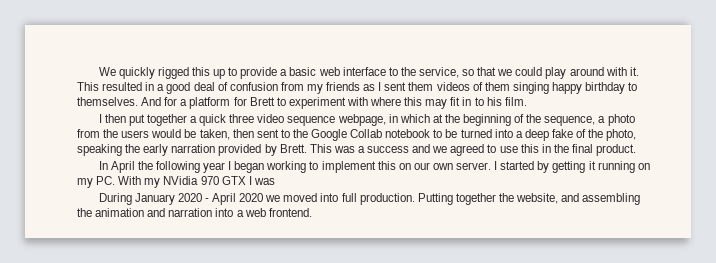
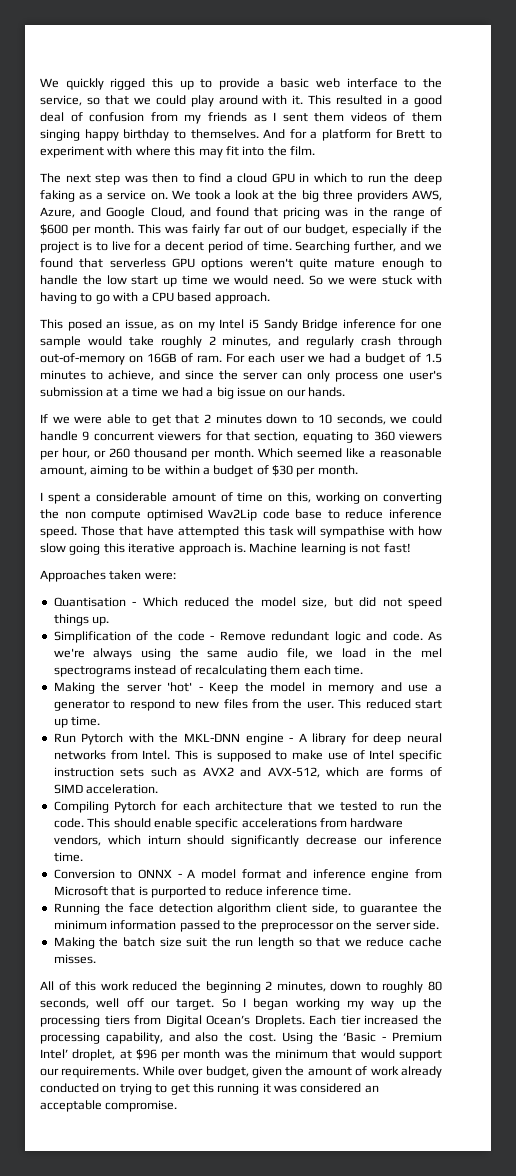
- And for a platform for Brett to experiment with where this may fit in to his film.
- I then put together a quick three video sequence webpage, in which at the beginning of the sequence, a photo from the users would be taken, then sent to the Google Collab notebook to be turned into a deep fake of the photo, speaking the early narration provided by Brett. This was a success and we agreed to use this in the final product.
- In April the following year I began working to implement this on our own server. I started by getting it running on my PC. With my NVidia 970 GTX I was
- During January 2020 - April 2020 we moved into full production. Putting together the website, and assembling the animation and narration into a web frontend.
+ And for a platform for Brett to experiment with where this may fit into the film.
+ The next step was then to find a cloud GPU in which to run the deep faking as a service on. We took a look at the big three providers AWS, Azure, and Google Cloud, and found that pricing was in the range of $600 per month. This was fairly far out of our budget, especially if the project is to live for a decent period of time. Searching further, and we found that serverless GPU options weren't quite mature enough to handle the low start up time we would need. So we were stuck with having to go with a CPU based approach.
+ This posed an issue, as on my Intel i5 Sandy Bridge inference for one sample would take roughly 2 minutes, and regularly crash through out-of-memory on 16GB of ram. For each user we had a budget of 1.5 minutes to achieve, and since the server can only process one user's submission at a time we had a big issue on our hands.
+ If we were able to get that 2 minutes down to 10 seconds, we could handle 9 concurrent viewers for that section, equating to 360 viewers per hour, or 260 thousand per month. Which seemed like a reasonable amount, aiming to be within a budget of $30 per month.
+ I spent a considerable amount of time on this, working on converting the non compute optimised Wav2Lip code base to reduce inference speed. Those that have attempted this task will sympathise with how slow going this iterative approach is. Machine learning is not fast!
+ Approaches taken were:
+ Quantisation - Which reduced the model size, but did not speed things up.
+ Simplification of the code - Remove redundant logic and code. As we're always using the same audio file, we load in the mel spectrograms instead of recalculating them each time.
+ Making the server 'hot' - Keep the model in memory and use a generator to respond to new files from the user. This reduced start up time.
+ Run Pytorch with the MKL-DNN engine - A library for deep neural networks from Intel. This is supposed to make use of Intel specific instruction sets such as AVX2 and AVX-512, which are forms of SIMD acceleration.
+ Compiling Pytorch for each architecture that we tested to run the code. This should enable specific accelerations from hardware vendors, which inturn should significantly decrease our inference time.
+ Conversion to ONNX - A model format and inference engine from Microsoft that is purported to reduce inference time.
+ Running the face detection algorithm client side, to guarantee the minimum information passed to the preprocessor on the server side.
+ Making the batch size suit the run length so that we reduce cache misses.
+ All of this work reduced the beginning 2 minutes, down to roughly 80 seconds, well off our target. So I began working my way up the processing tiers from Digital Ocean’s Droplets. Each tier increased the processing capability, and also the cost. Using the ‘Basic - Premium Intel’ droplet, at $96 per month was the minimum that would support our requirements. While over budget, given the amount of work already conducted on trying to get this running it was considered an acceptable compromise.

